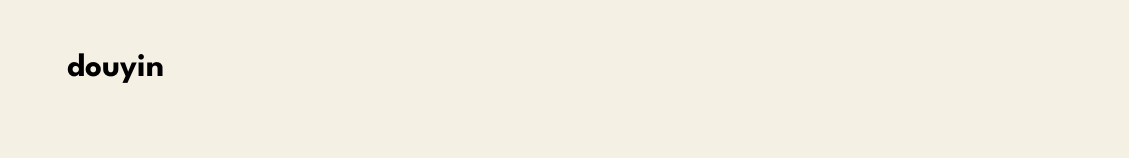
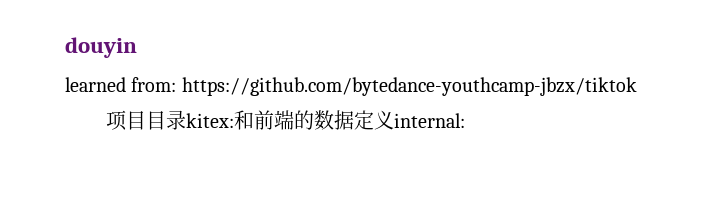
+ learned from: https://github.com/bytedance-youthcamp-jbzx/tiktok
+ 项目目录kitex:和前端的数据定义internal:

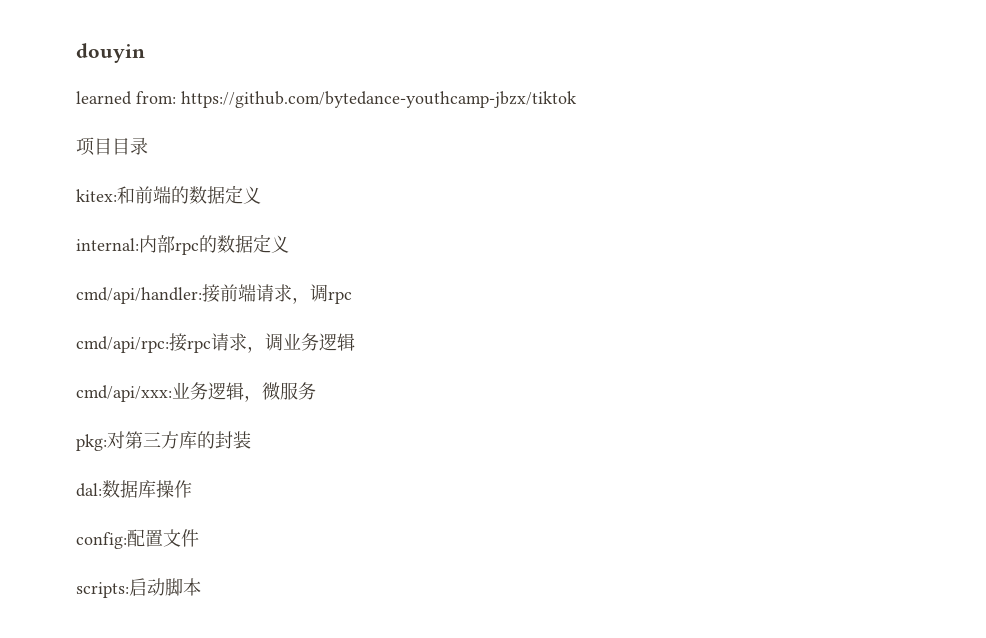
- 项目目录kitex:和前端的数据定义internal:
+ 项目目录
+ kitex:和前端的数据定义
+ internal:内部rpc的数据定义
+ cmd/api/handler:接前端请求，调rpc
+ cmd/api/rpc:接rpc请求，调业务逻辑
+ cmd/api/xxx:业务逻辑，微服务
+ pkg:对第三方库的封装
+ dal:数据库操作
+ config:配置文件
+ scripts:启动脚本

